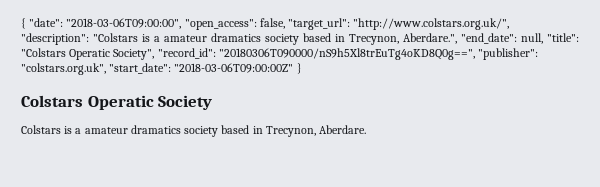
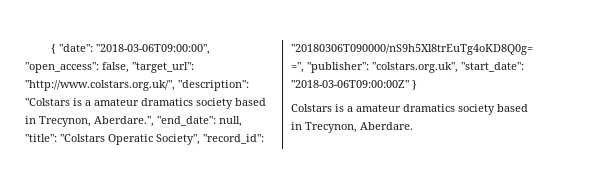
- Colstars Operatic Society

